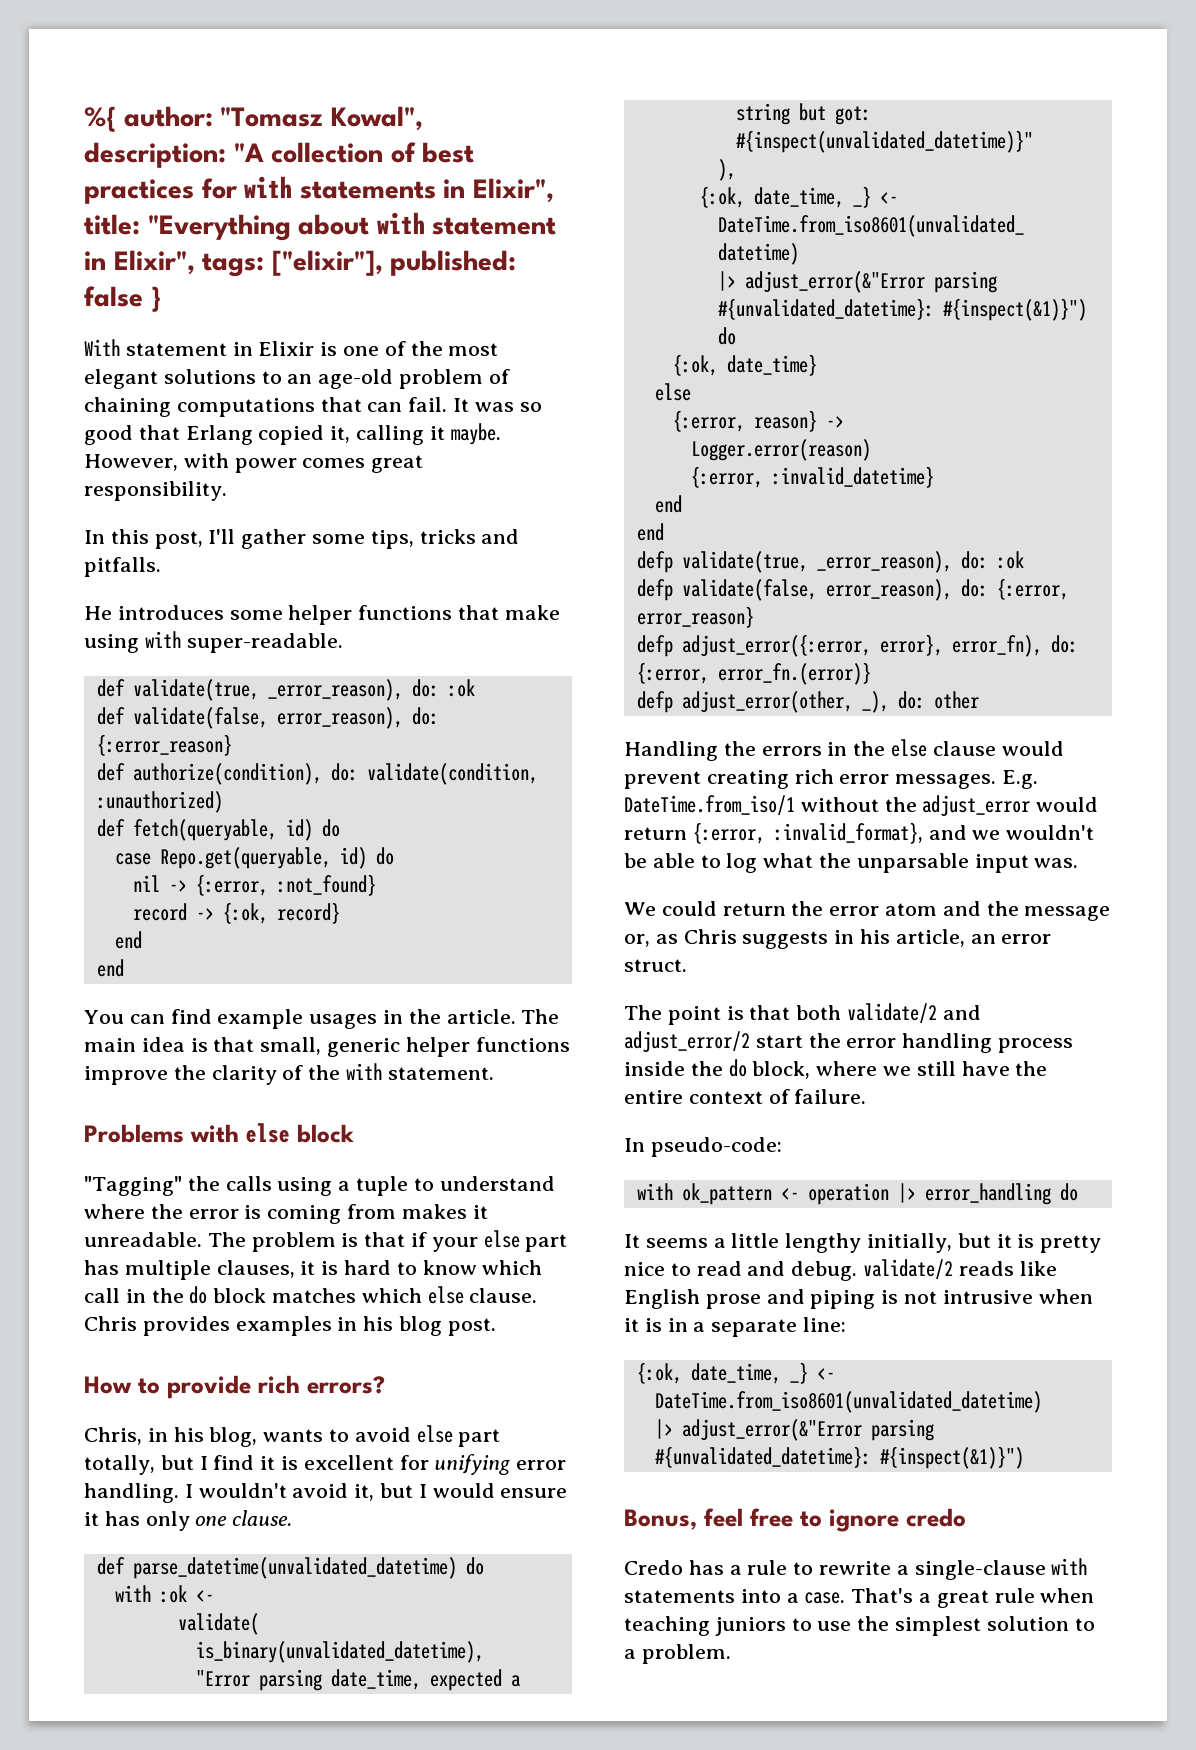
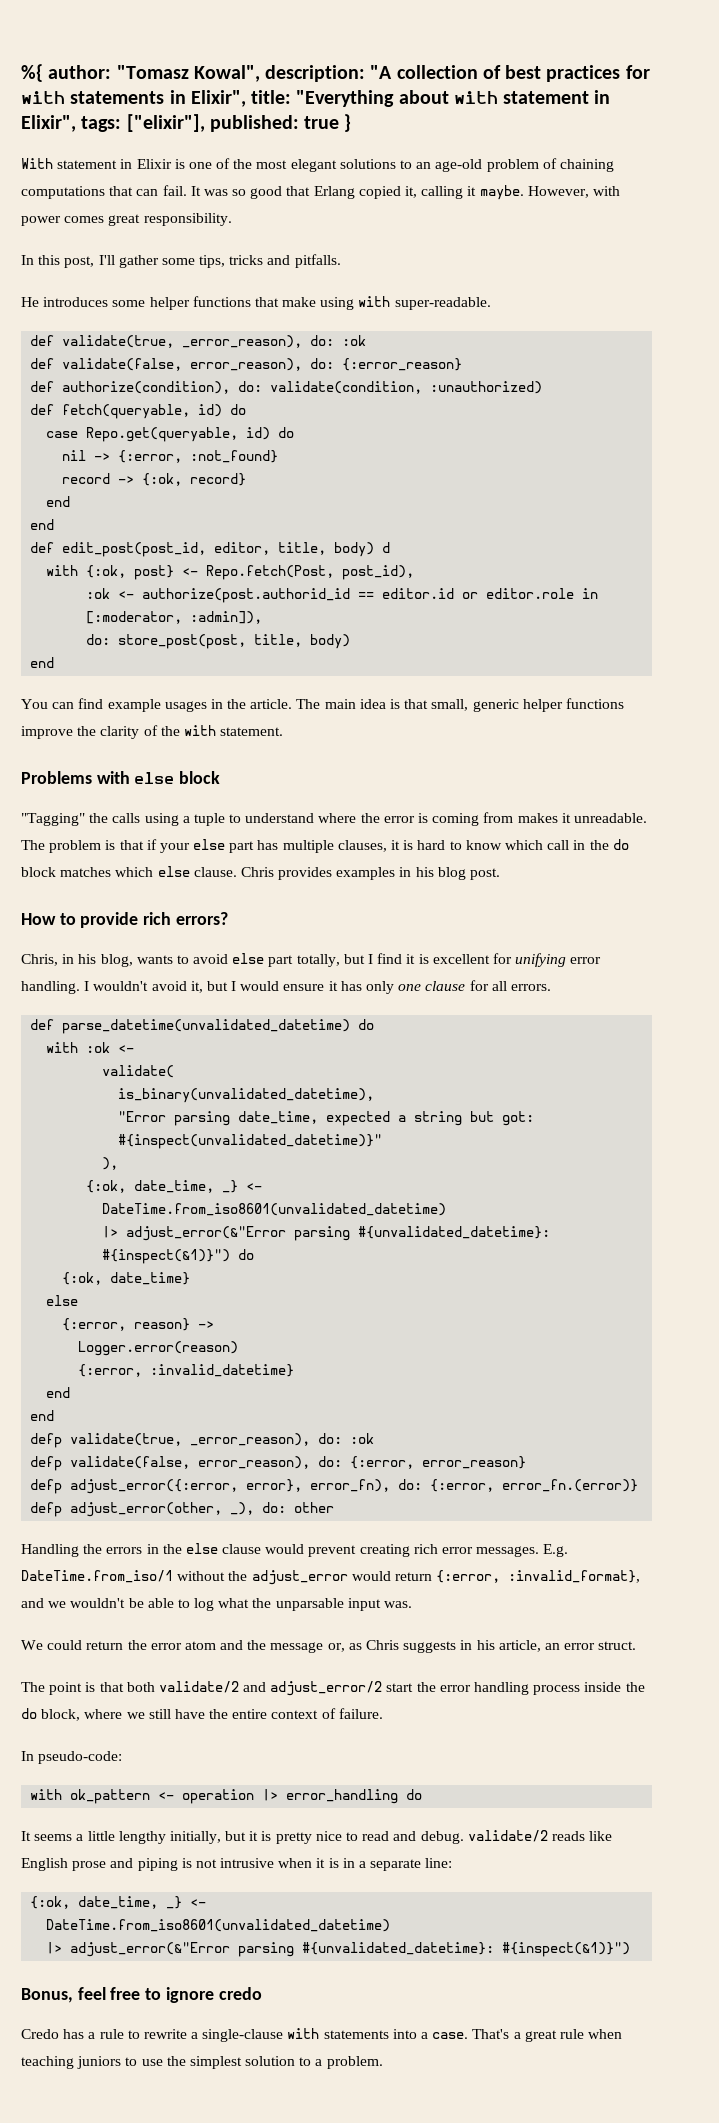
- %{ author: "Tomasz Kowal", description: "A collection of best practices for with statements in Elixir", title: "Everything about with statement in Elixir", tags: ["elixir"], published: false }
+ %{ author: "Tomasz Kowal", description: "A collection of best practices for with statements in Elixir", title: "Everything about with statement in Elixir", tags: ["elixir"], published: true }
+ def edit_post(post_id, editor, title, body) d
+ with {:ok, post} <- Repo.fetch(Post, post_id),
+ :ok <- authorize(post.authorid_id == editor.id or editor.role in [:moderator, :admin]),
+ do: store_post(post, title, body)
+ end
- I wouldn't avoid it, but I would ensure it has only one clause.
+ I wouldn't avoid it, but I would ensure it has only one clause for all errors.

